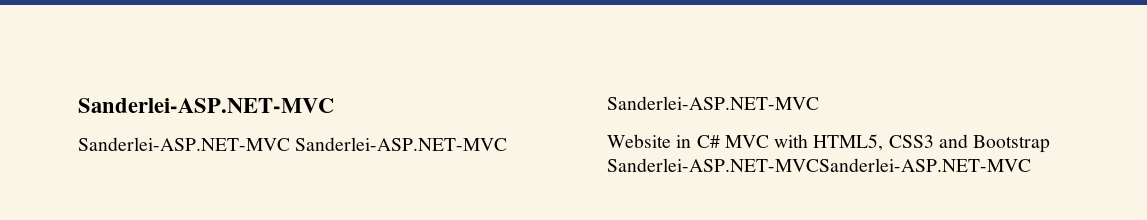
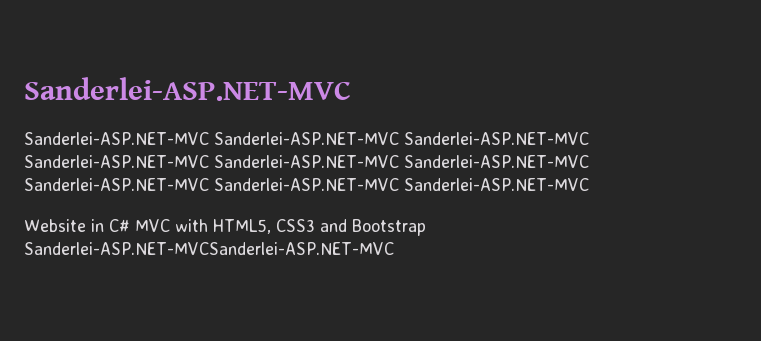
- Sanderlei-ASP.NET-MVC Sanderlei-ASP.NET-MVC Sanderlei-ASP.NET-MVC
+ Sanderlei-ASP.NET-MVC Sanderlei-ASP.NET-MVC Sanderlei-ASP.NET-MVC Sanderlei-ASP.NET-MVC Sanderlei-ASP.NET-MVC Sanderlei-ASP.NET-MVC Sanderlei-ASP.NET-MVC Sanderlei-ASP.NET-MVC Sanderlei-ASP.NET-MVC

